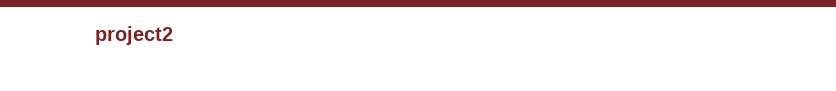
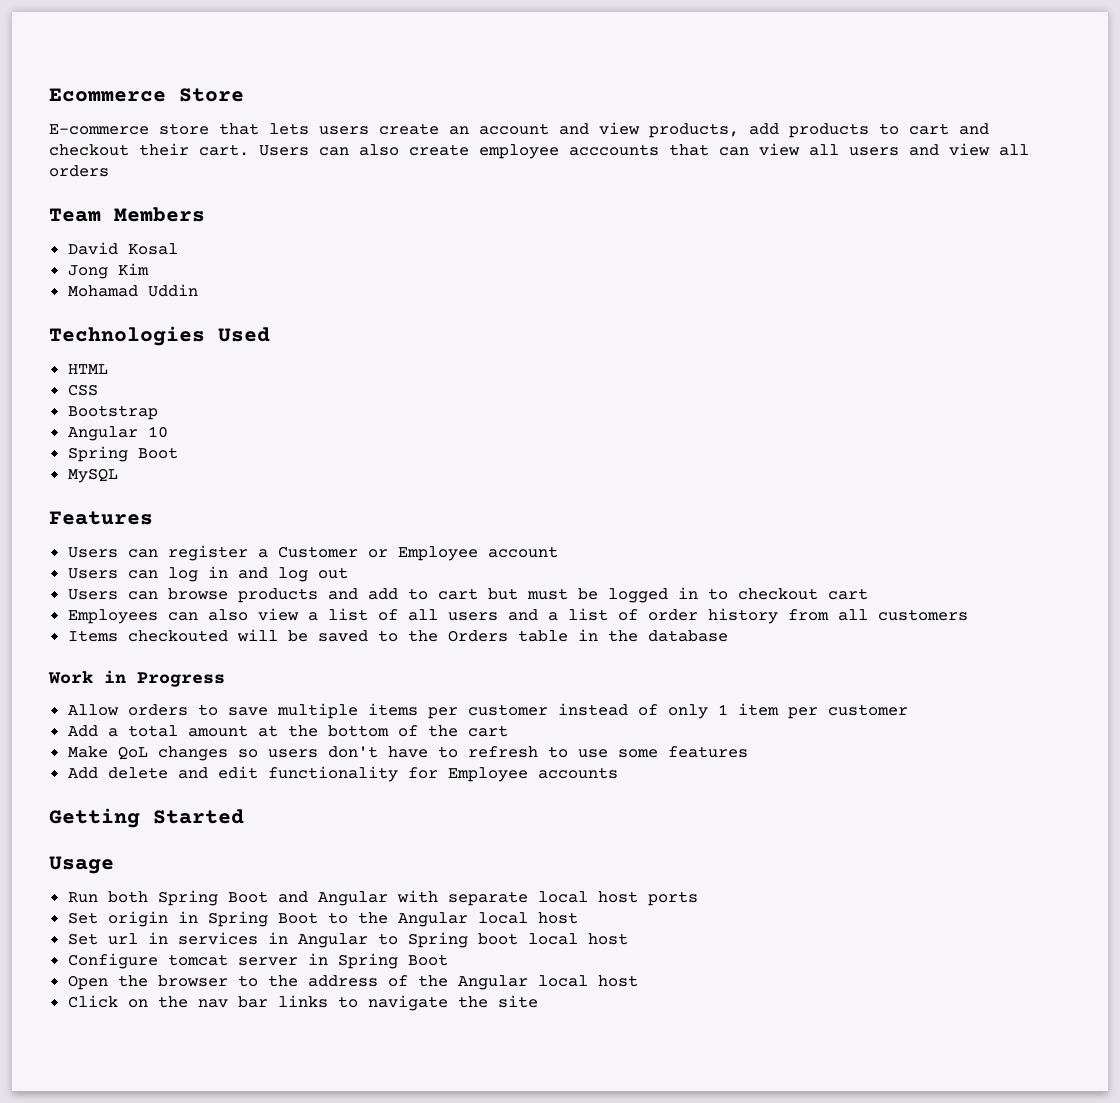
- project2
+ Ecommerce Store
+ E-commerce store that lets users create an account and view products, add products to cart and checkout their cart. Users can also create employee acccounts that can view all users and view all orders
+ Team Members
+ David Kosal
+ Jong Kim
+ Mohamad Uddin
+ Technologies Used
+ HTML
+ CSS
+ Bootstrap
+ Angular 10
+ Spring Boot
+ MySQL
+ Features
+ Users can register a Customer or Employee account
+ Users can log in and log out
+ Users can browse products and add to cart but must be logged in to checkout cart
+ Employees can also view a list of all users and a list of order history from all customers
+ Items checkouted will be saved to the Orders table in the database
+ Work in Progress
+ Allow orders to save multiple items per customer instead of only 1 item per customer
+ Add a total amount at the bottom of the cart
+ Make QoL changes so users don't have to refresh to use some features
+ Add delete and edit functionality for Employee accounts
+ Getting Started
+ Usage
+ Run both Spring Boot and Angular with separate local host ports
+ Set origin in Spring Boot to the Angular local host
+ Set url in services in Angular to Spring boot local host
+ Configure tomcat server in Spring Boot
+ Open the browser to the address of the Angular local host
+ Click on the nav bar links to navigate the site

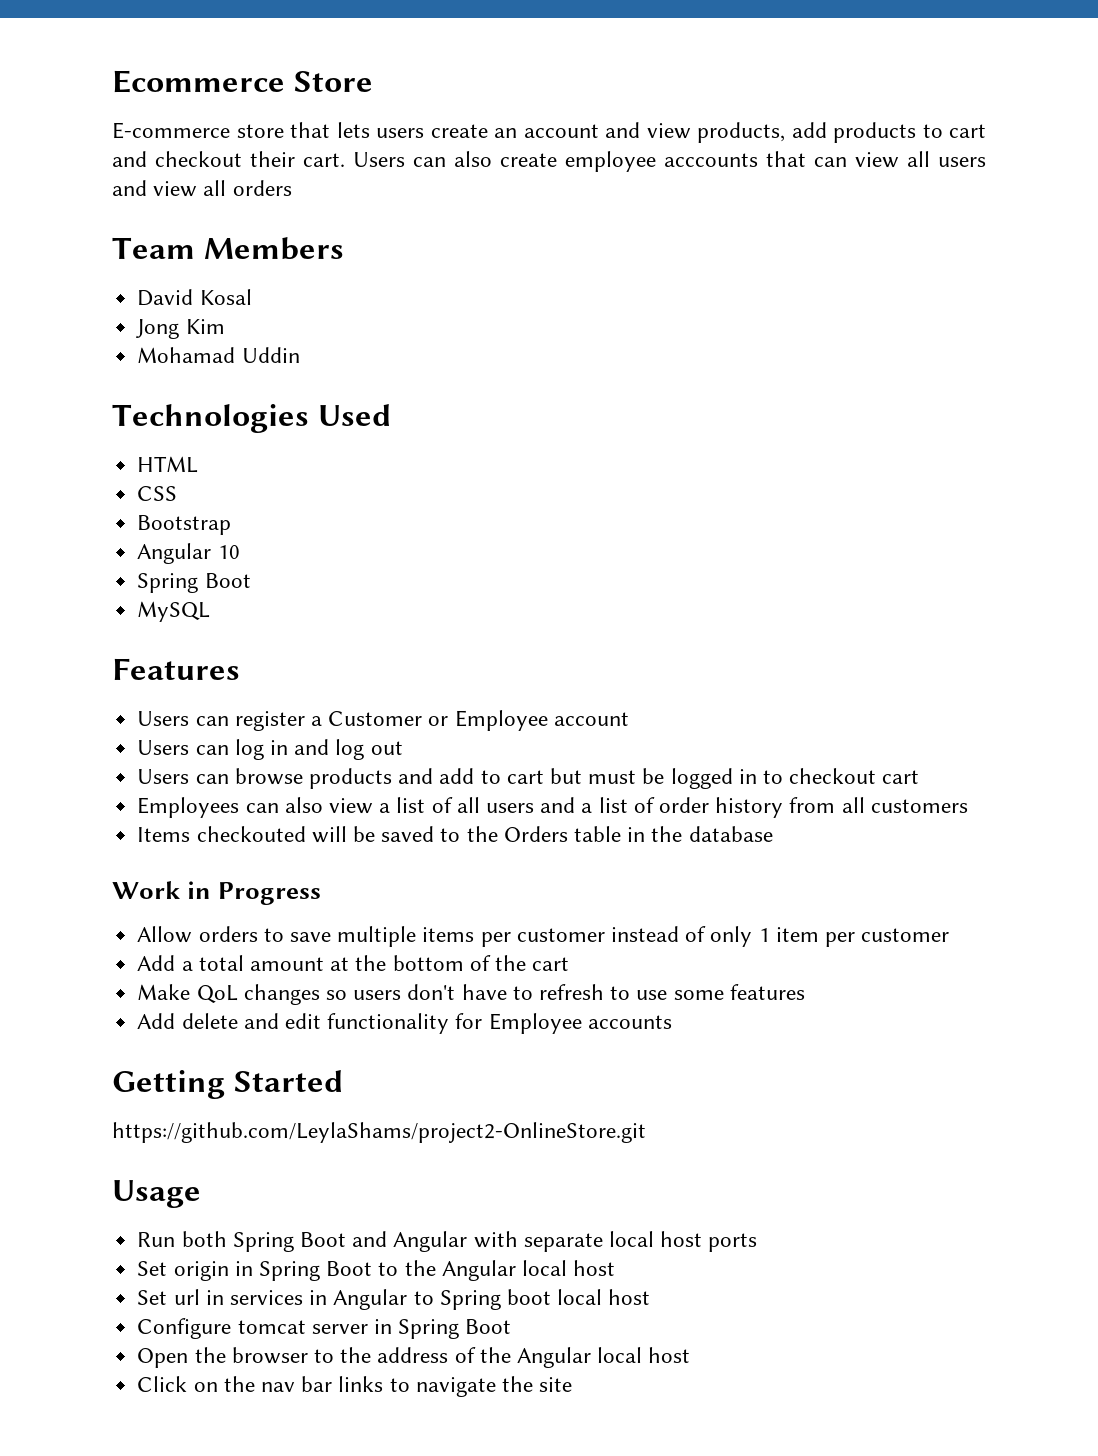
+ https://github.com/LeylaShams/project2-OnlineStore.git

